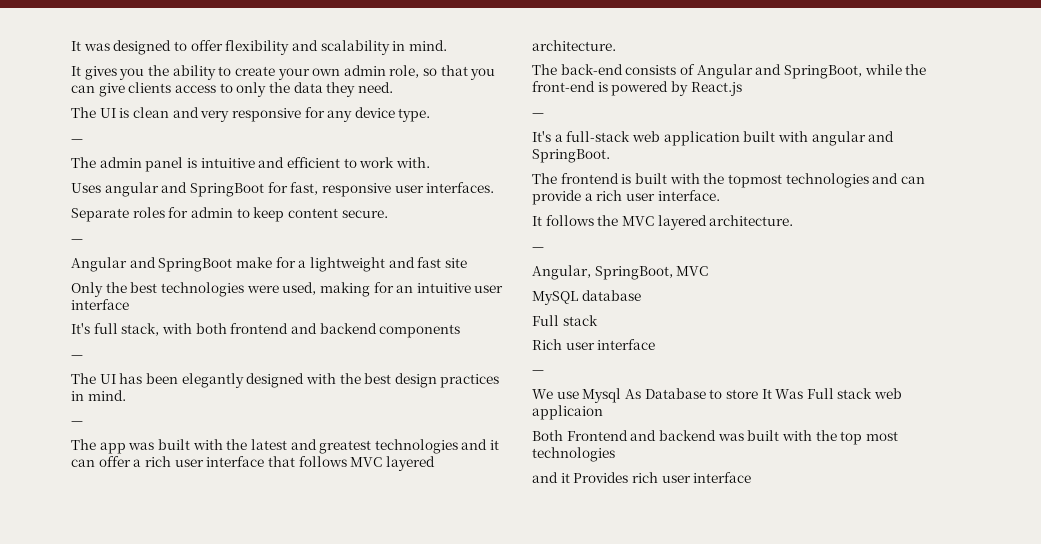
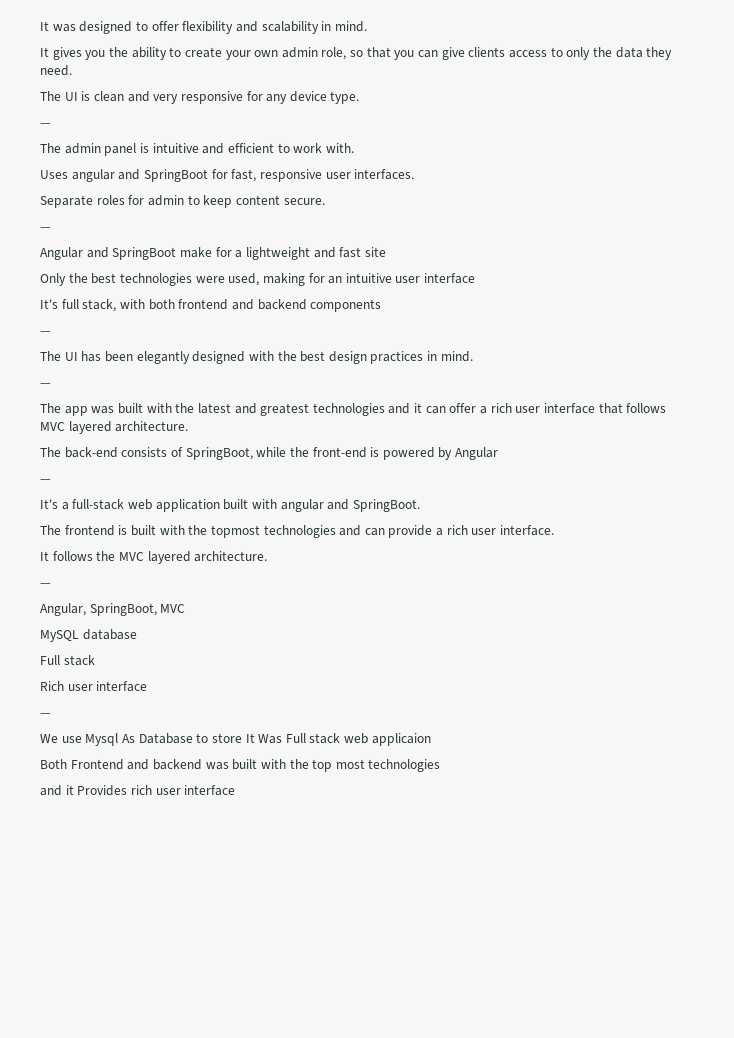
- The back-end consists of Angular and SpringBoot, while the front-end is powered by React.js
+ The back-end consists of SpringBoot, while the front-end is powered by Angular

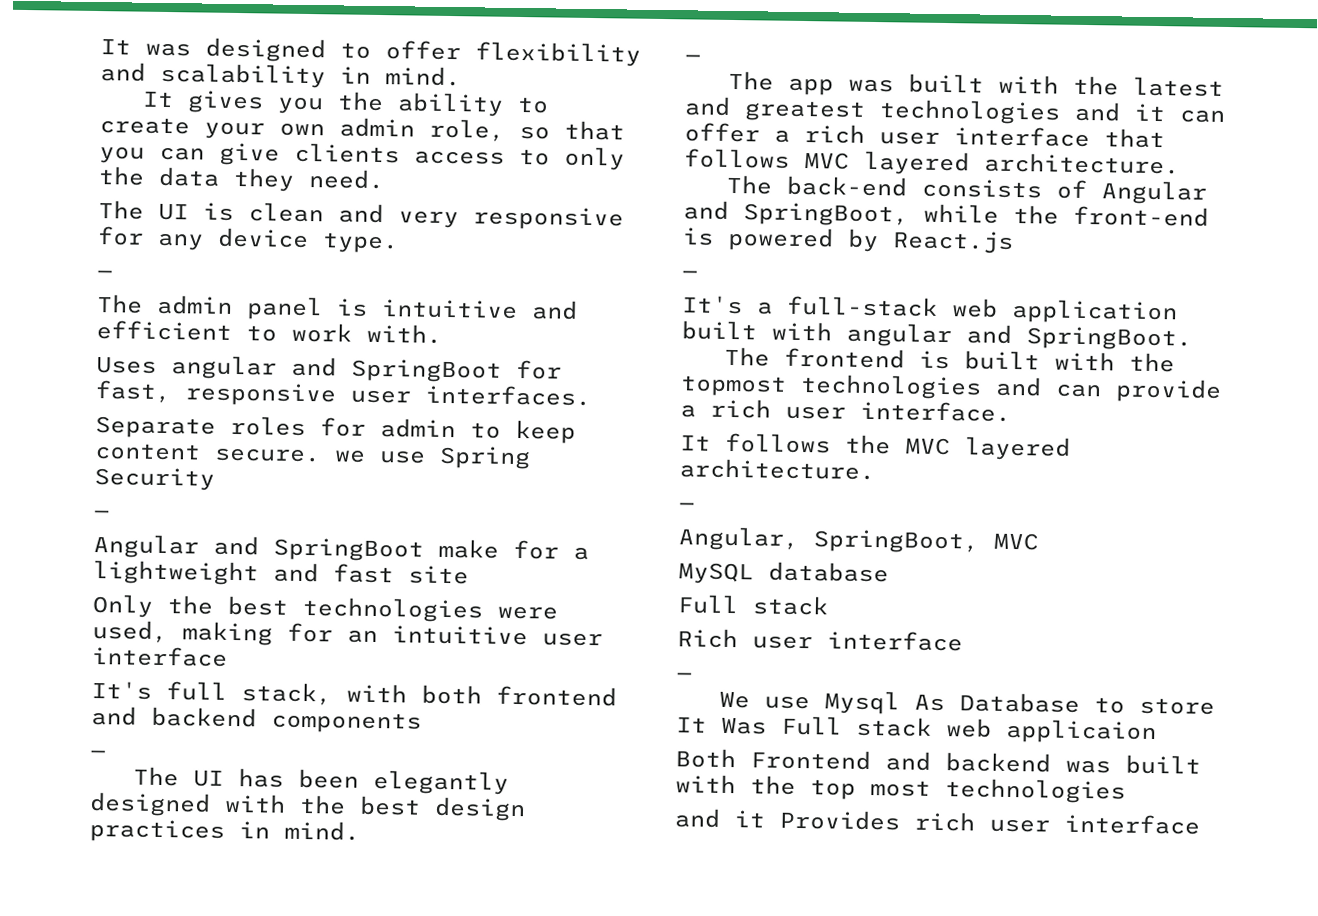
- Separate roles for admin to keep content secure.
+ Separate roles for admin to keep content secure. we use Spring Security
- The back-end consists of SpringBoot, while the front-end is powered by Angular
+ The back-end consists of Angular and SpringBoot, while the front-end is powered by React.js

